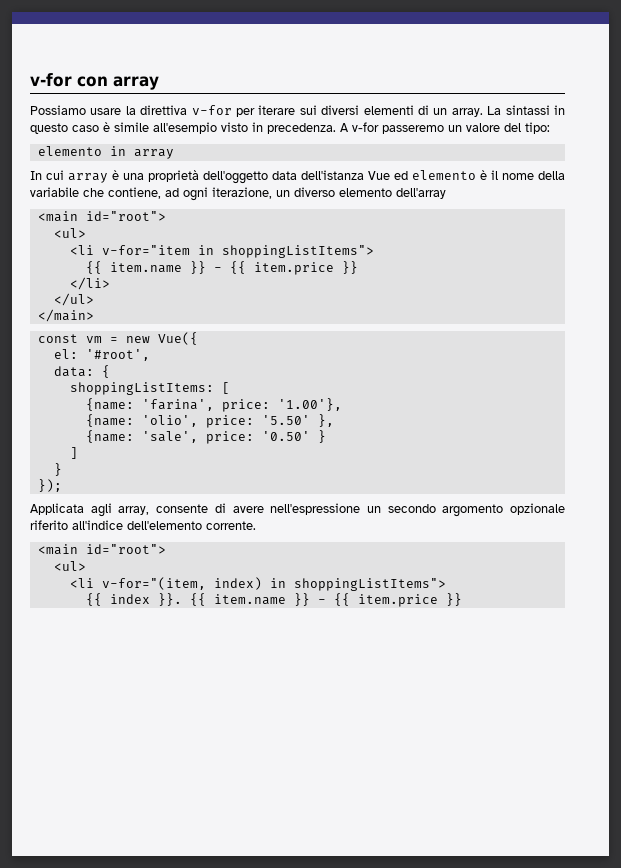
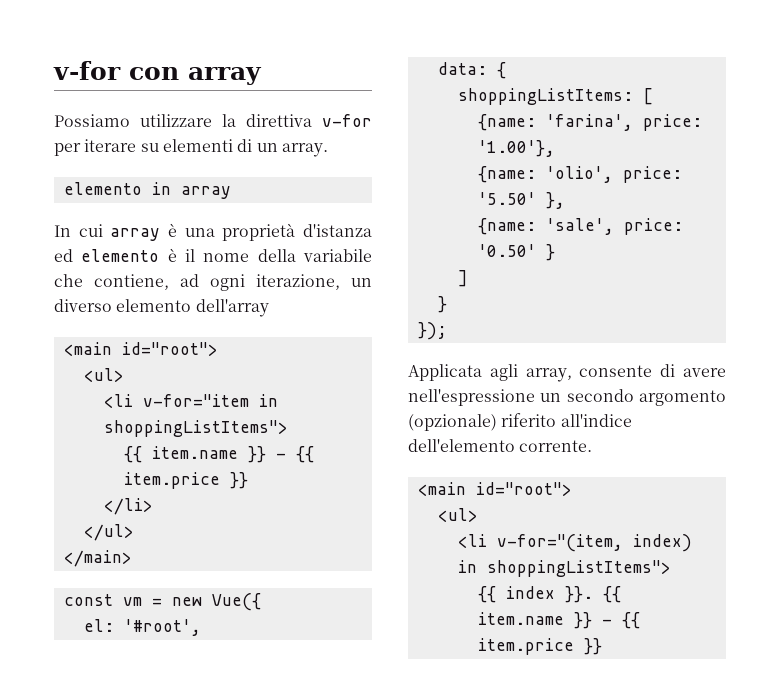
- Possiamo usare la direttiva v-for per iterare sui diversi elementi di un array. La sintassi in questo caso è simile all'esempio visto in precedenza. A v-for passeremo un valore del tipo:
+ Possiamo utilizzare la direttiva v-for per iterare su elementi di un array.
- In cui array è una proprietà dell'oggetto data dell'istanza Vue ed elemento è il nome della variabile che contiene, ad ogni iterazione, un diverso elemento dell'array
+ In cui array è una proprietà d'istanza ed elemento è il nome della variabile che contiene, ad ogni iterazione, un diverso elemento dell'array
- Applicata agli array, consente di avere nell'espressione un secondo argomento opzionale riferito all'indice dell'elemento corrente.
+ Applicata agli array, consente di avere nell'espressione un secondo argomento (opzionale) riferito all'indice dell'elemento corrente.

